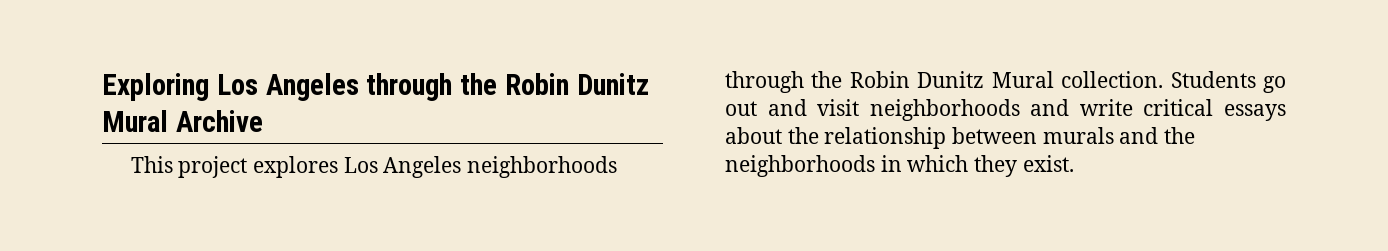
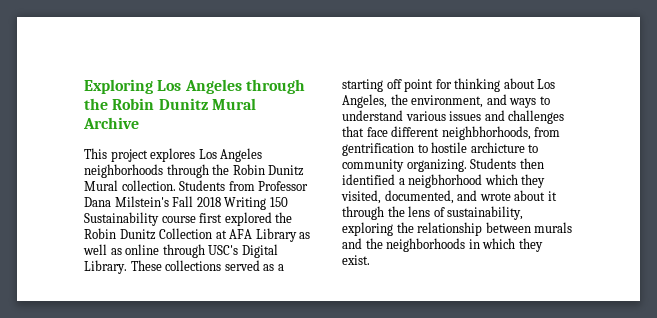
- Students go out and visit neighborhoods and write critical essays about the relationship between murals and the neighborhoods in which they exist.
+ Students from Professor Dana Milstein's Fall 2018 Writing 150 Sustainability course first explored the Robin Dunitz Collection at AFA Library as well as online through USC's Digital Library. These collections served as a starting off point for thinking about Los Angeles, the environment, and ways to understand various issues and challenges that face different neighbhorhoods, from gentrification to hostile archicture to community organizing. Students then identified a neigbhorhood which they visited, documented, and wrote about it through the lens of sustainability, exploring the relationship between murals and the neighborhoods in which they exist.

